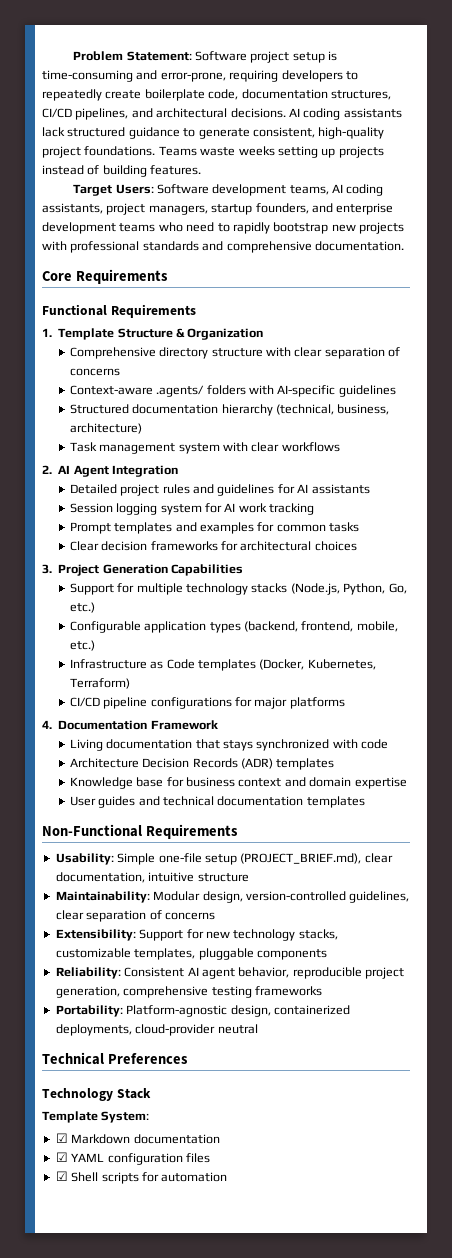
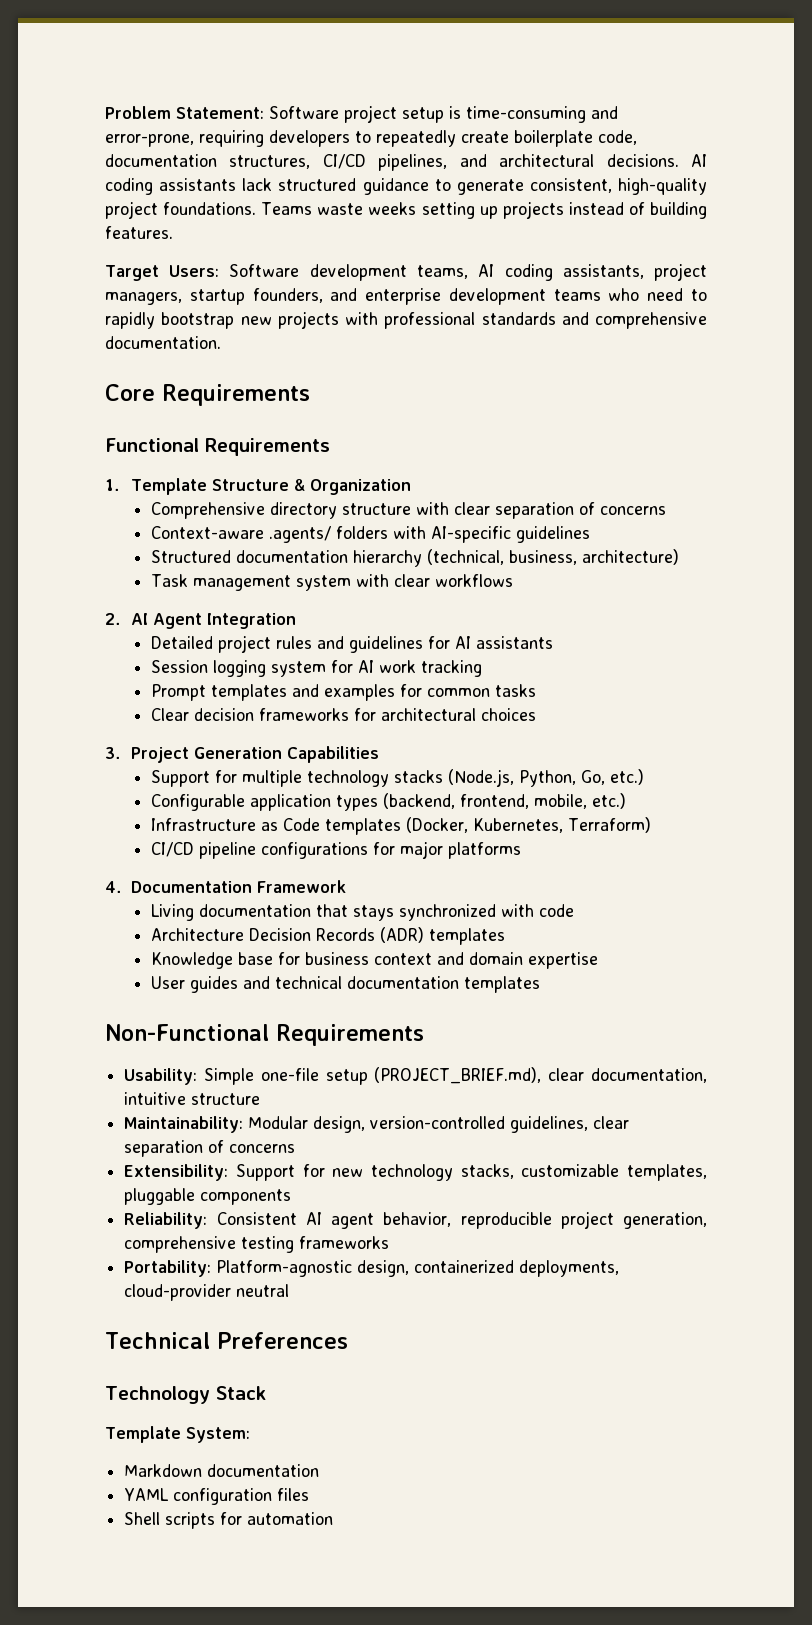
- ☑ Markdown documentation
+ Markdown documentation
- ☑ YAML configuration files
+ YAML configuration files
- ☑ Shell scripts for automation
+ Shell scripts for automation

